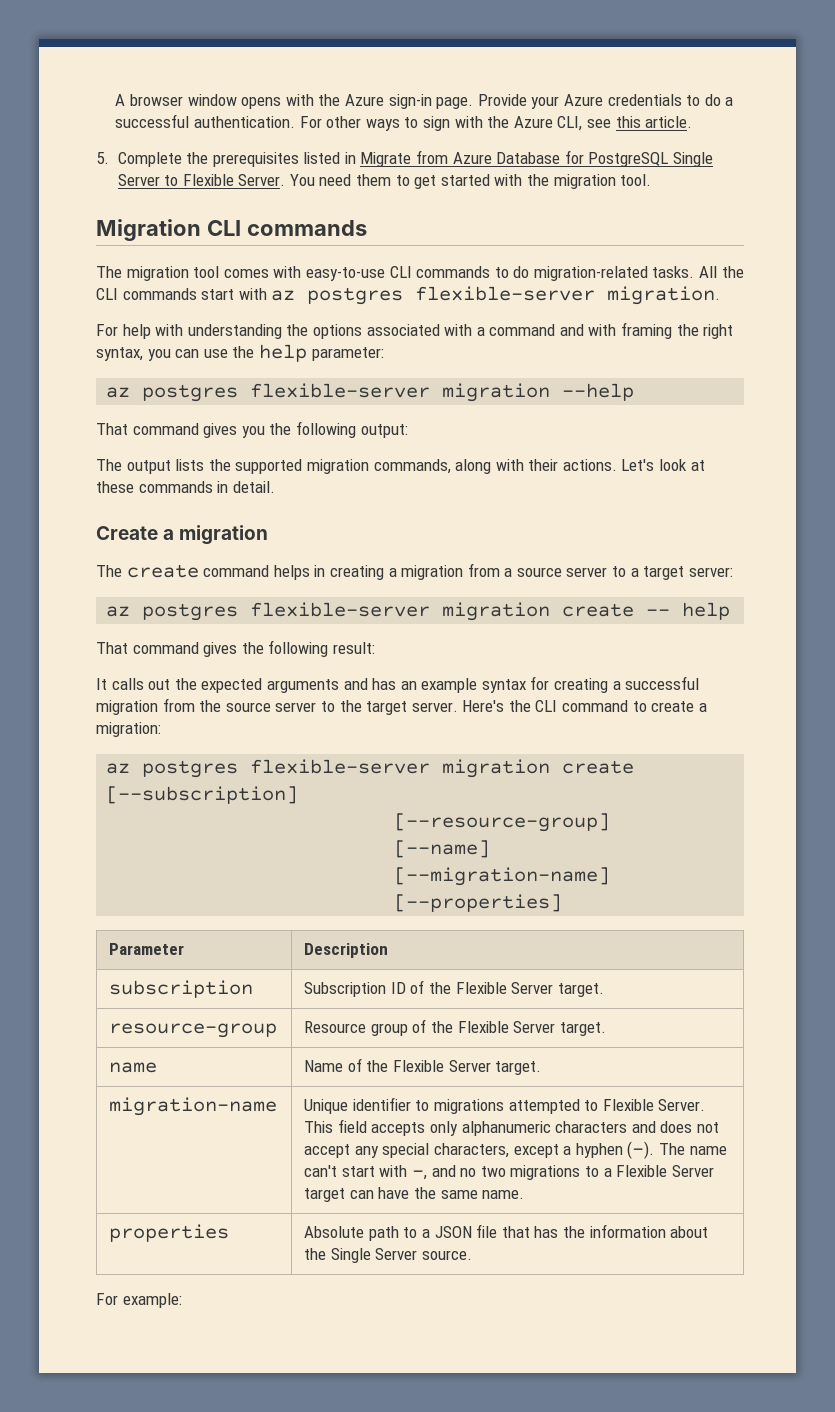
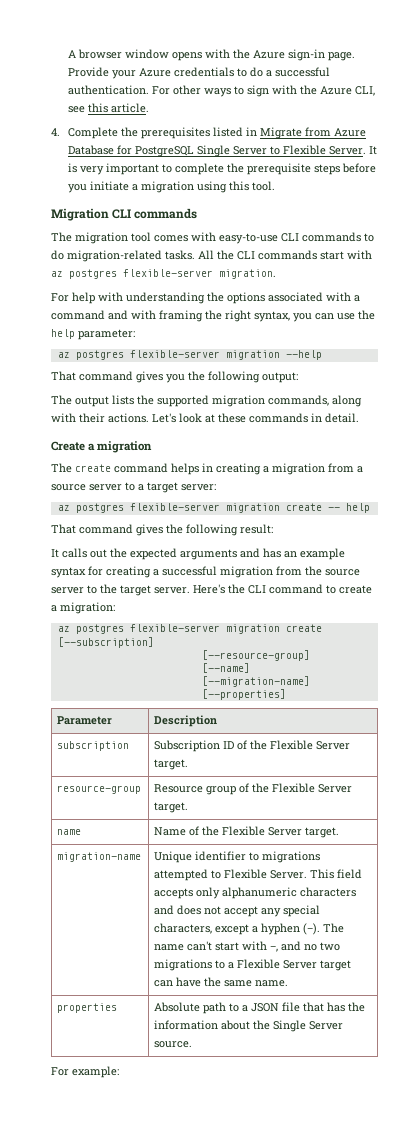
- 5. Complete the prerequisites listed in Migrate from Azure Database for PostgreSQL Single Server to Flexible Server.
+ 4. Complete the prerequisites listed in Migrate from Azure Database for PostgreSQL Single Server to Flexible Server.
- You need them to get started with the migration tool.
+ It is very important to complete the prerequisite steps before you initiate a migration using this tool.

